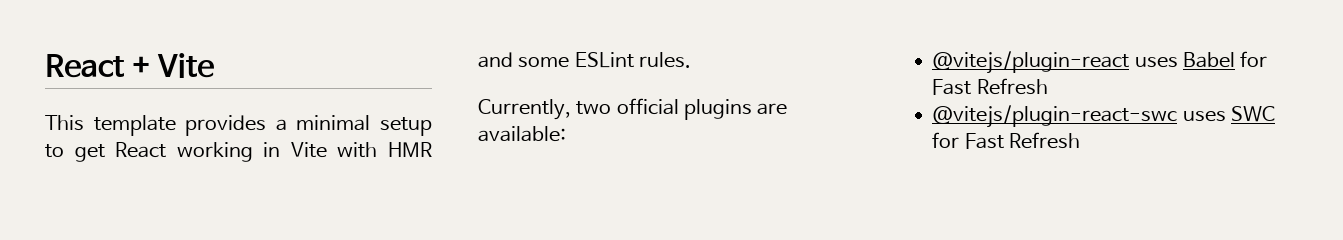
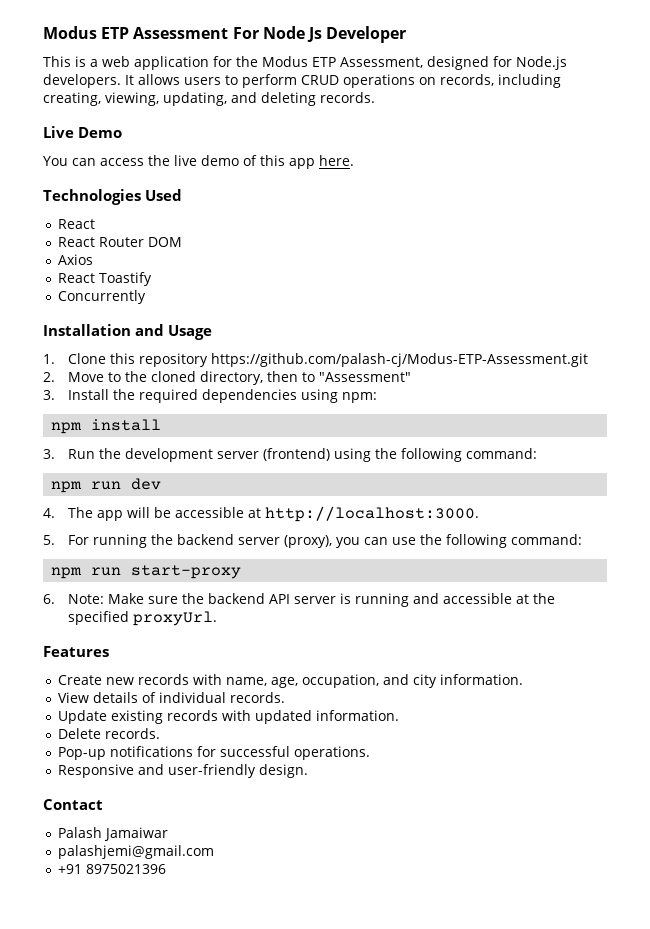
- React + Vite
- This template provides a minimal setup to get React working in Vite with HMR and some ESLint rules.
- Currently, two official plugins are available:
- @vitejs/plugin-react uses Babel for Fast Refresh
- @vitejs/plugin-react-swc uses SWC for Fast Refresh
+ Modus ETP Assessment For Node Js Developer
+ This is a web application for the Modus ETP Assessment, designed for Node.js developers. It allows users to perform CRUD operations on records, including creating, viewing, updating, and deleting records.
+ Live Demo
+ You can access the live demo of this app here.
+ Technologies Used
+ React
+ React Router DOM
+ Axios
+ React Toastify
+ Concurrently
+ Installation and Usage
+ 1. Clone this repository https://github.com/palash-cj/Modus-ETP-Assessment.git
+ 2. Move to the cloned directory, then to "Assessment"
+ 3. Install the required dependencies using npm:
+ npm install
+ 3. Run the development server (frontend) using the following command:
+ npm run dev
+ 4. The app will be accessible at http://localhost:3000.
+ 5. For running the backend server (proxy), you can use the following command:
+ npm run start-proxy
+ 6. Note: Make sure the backend API server is running and accessible at the specified proxyUrl.
+ Features
+ Create new records with name, age, occupation, and city information.
+ View details of individual records.
+ Update existing records with updated information.
+ Delete records.
+ Pop-up notifications for successful operations.
+ Responsive and user-friendly design.
+ Contact
+ Palash Jamaiwar
+ palashjemi@gmail.com
+ +91 8975021396

